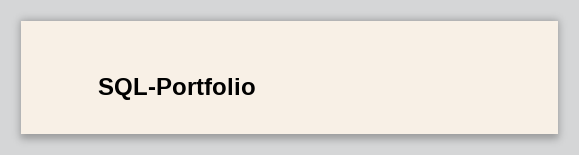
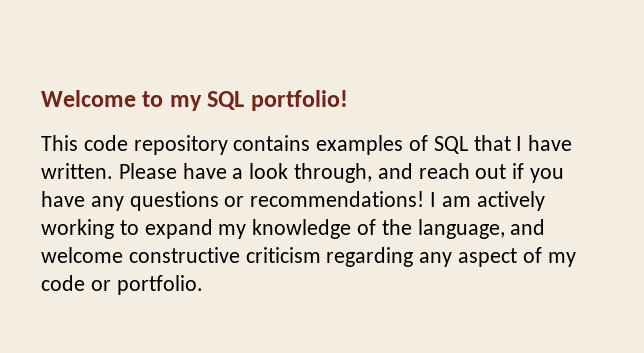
- SQL-Portfolio
+ Welcome to my SQL portfolio!
+ This code repository contains examples of SQL that I have written. Please have a look through, and reach out if you have any questions or recommendations! I am actively working to expand my knowledge of the language, and welcome constructive criticism regarding any aspect of my code or portfolio.

